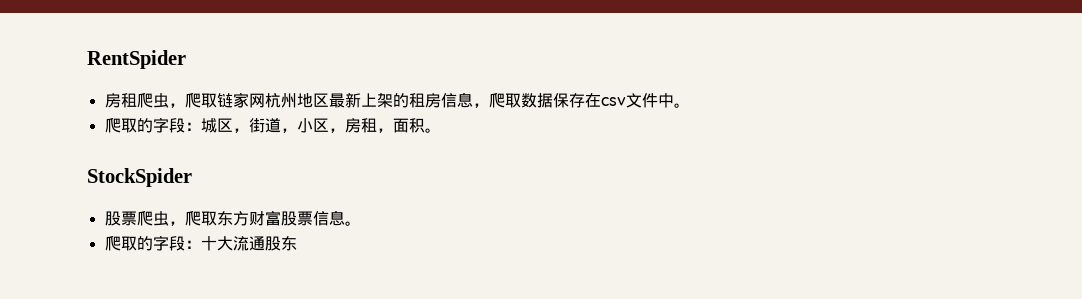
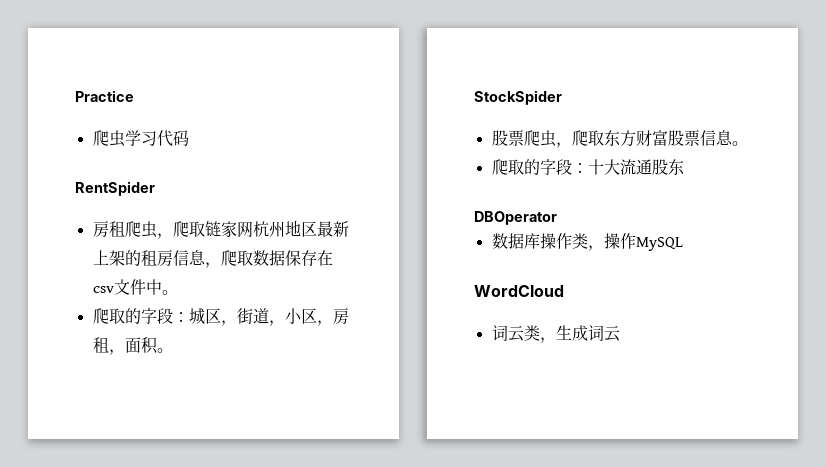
+ Practice
+ 爬虫学习代码
+ DBOperator
+ 数据库操作类，操作MySQL
+ WordCloud
+ 词云类，生成词云

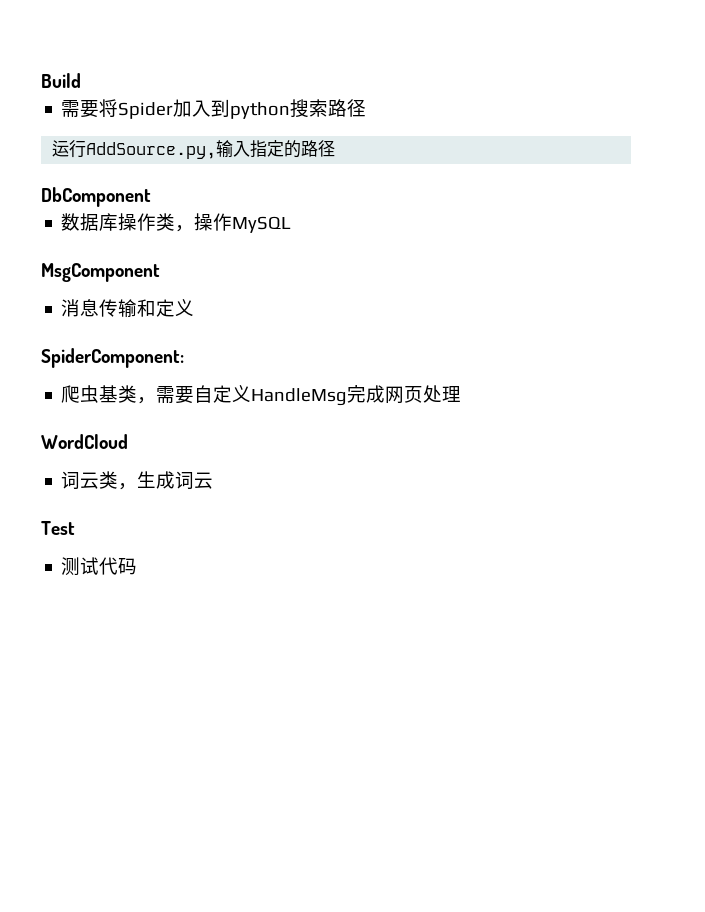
- Practice
- 爬虫学习代码
- RentSpider
- 房租爬虫，爬取链家网杭州地区最新上架的租房信息，爬取数据保存在csv文件中。
- 爬取的字段：城区，街道，小区，房租，面积。
- StockSpider
- 股票爬虫，爬取东方财富股票信息。
- 爬取的字段：十大流通股东
- DBOperator
+ Build
+ 需要将Spider加入到python搜索路径
+ 运行AddSource.py,输入指定的路径
+ DbComponent
+ MsgComponent
+ 消息传输和定义
+ SpiderComponent:
+ 爬虫基类，需要自定义HandleMsg完成网页处理
+ Test
+ 测试代码

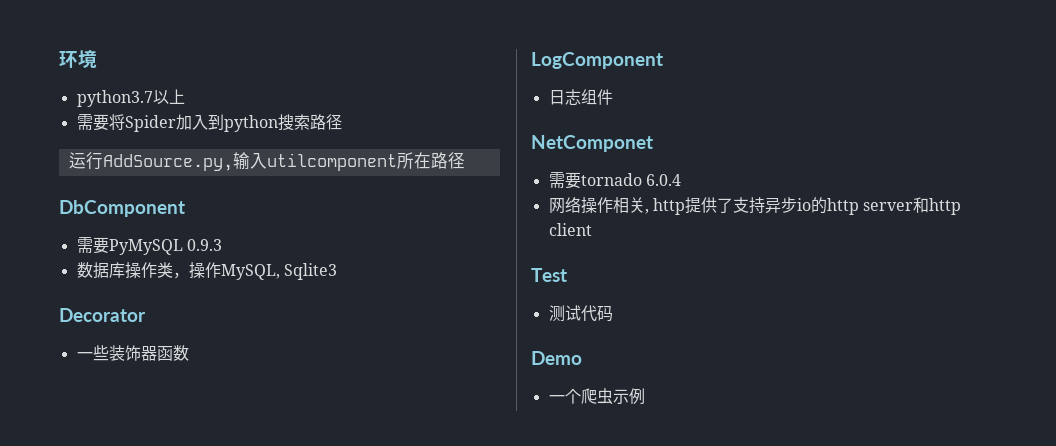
- Build
+ 环境
+ python3.7以上
- 运行AddSource.py,输入指定的路径
+ 运行AddSource.py,输入utilcomponent所在路径
+ 需要PyMySQL 0.9.3
- 数据库操作类，操作MySQL
- MsgComponent
- 消息传输和定义
- SpiderComponent:
- 爬虫基类，需要自定义HandleMsg完成网页处理
- WordCloud
- 词云类，生成词云
+ 数据库操作类，操作MySQL, Sqlite3
+ Decorator
+ 一些装饰器函数
+ LogComponent
+ 日志组件
+ NetComponet
+ 需要tornado 6.0.4
+ 网络操作相关, http提供了支持异步io的http server和http client
+ Demo
+ 一个爬虫示例

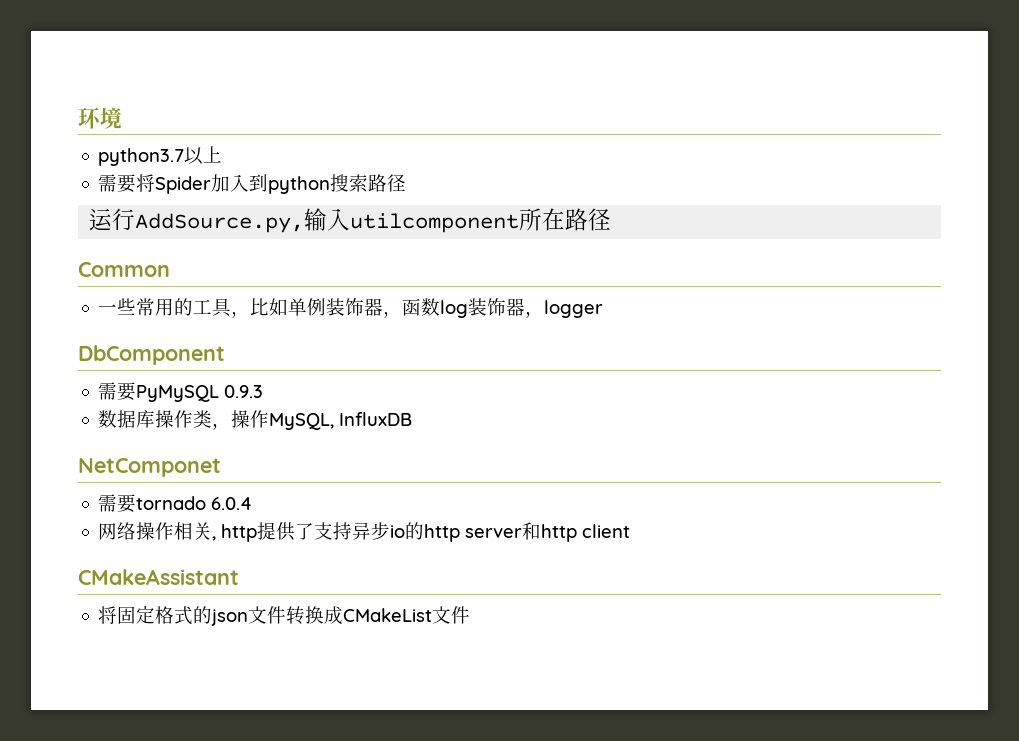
+ Common
+ 一些常用的工具，比如单例装饰器，函数log装饰器，logger
- 数据库操作类，操作MySQL, Sqlite3
- Decorator
- 一些装饰器函数
- LogComponent
- 日志组件
+ 数据库操作类，操作MySQL, InfluxDB
- Test
- 测试代码
- Demo
- 一个爬虫示例
+ CMakeAssistant
+ 将固定格式的json文件转换成CMakeList文件

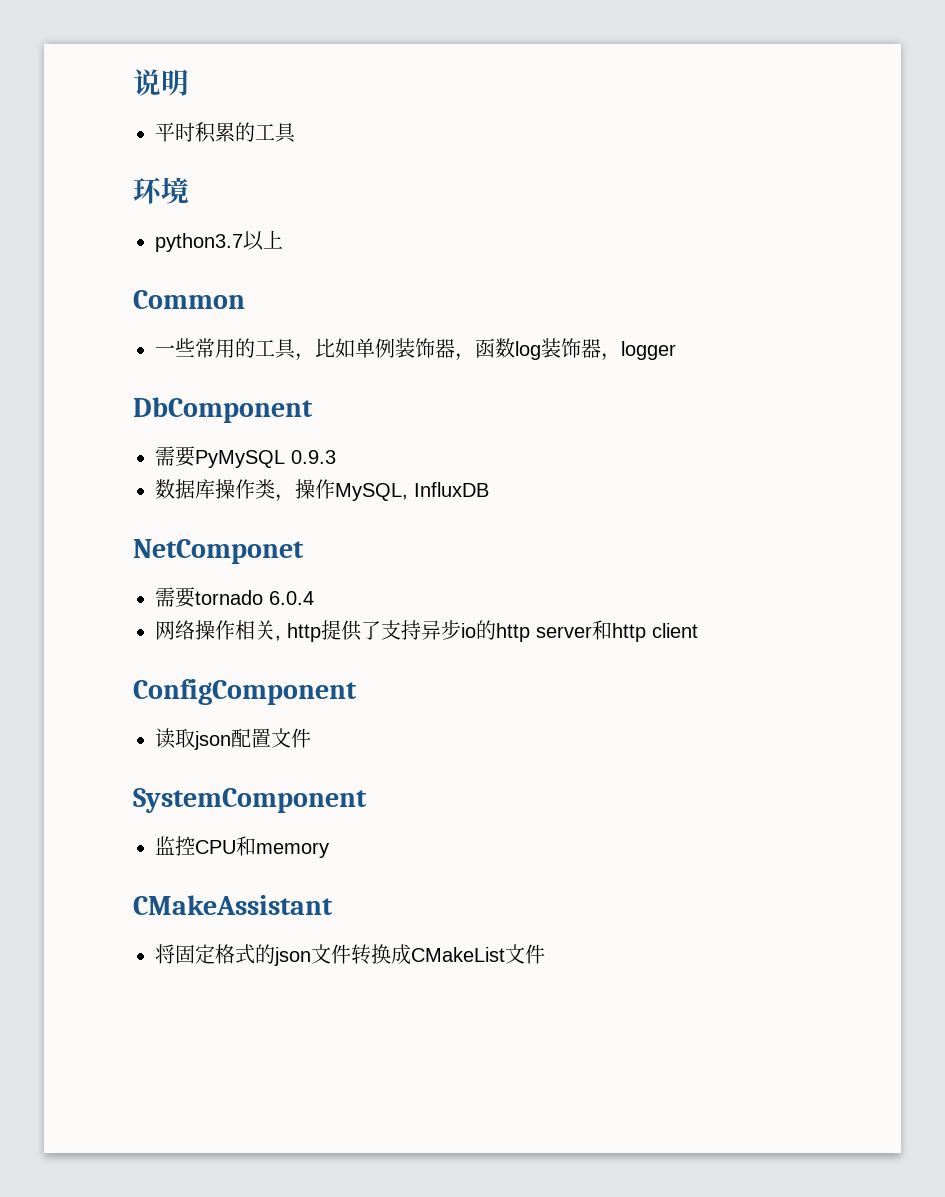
+ 说明
+ 平时积累的工具
- 需要将Spider加入到python搜索路径
- 运行AddSource.py,输入utilcomponent所在路径
+ ConfigComponent
+ 读取json配置文件
+ SystemComponent
+ 监控CPU和memory

